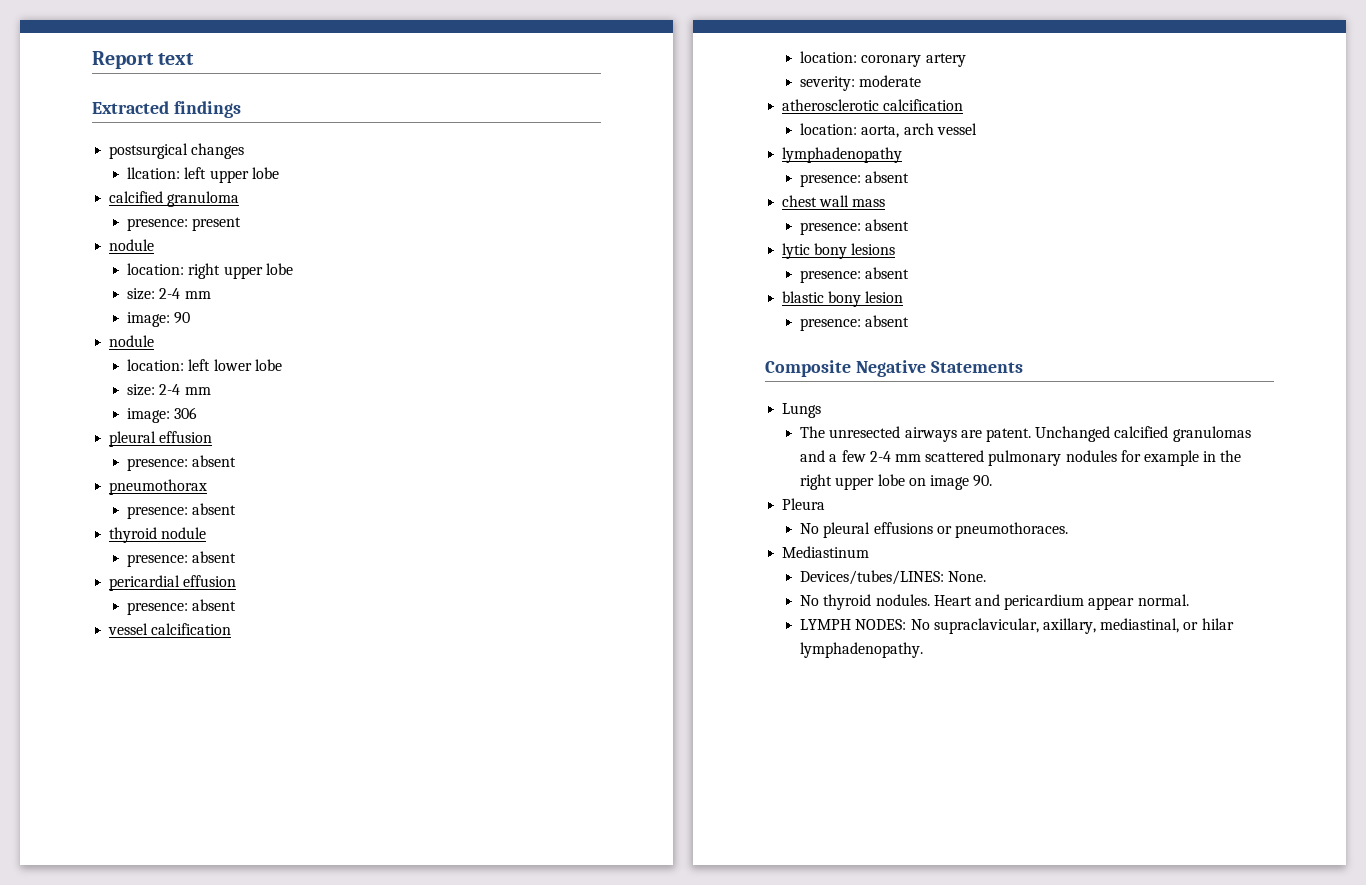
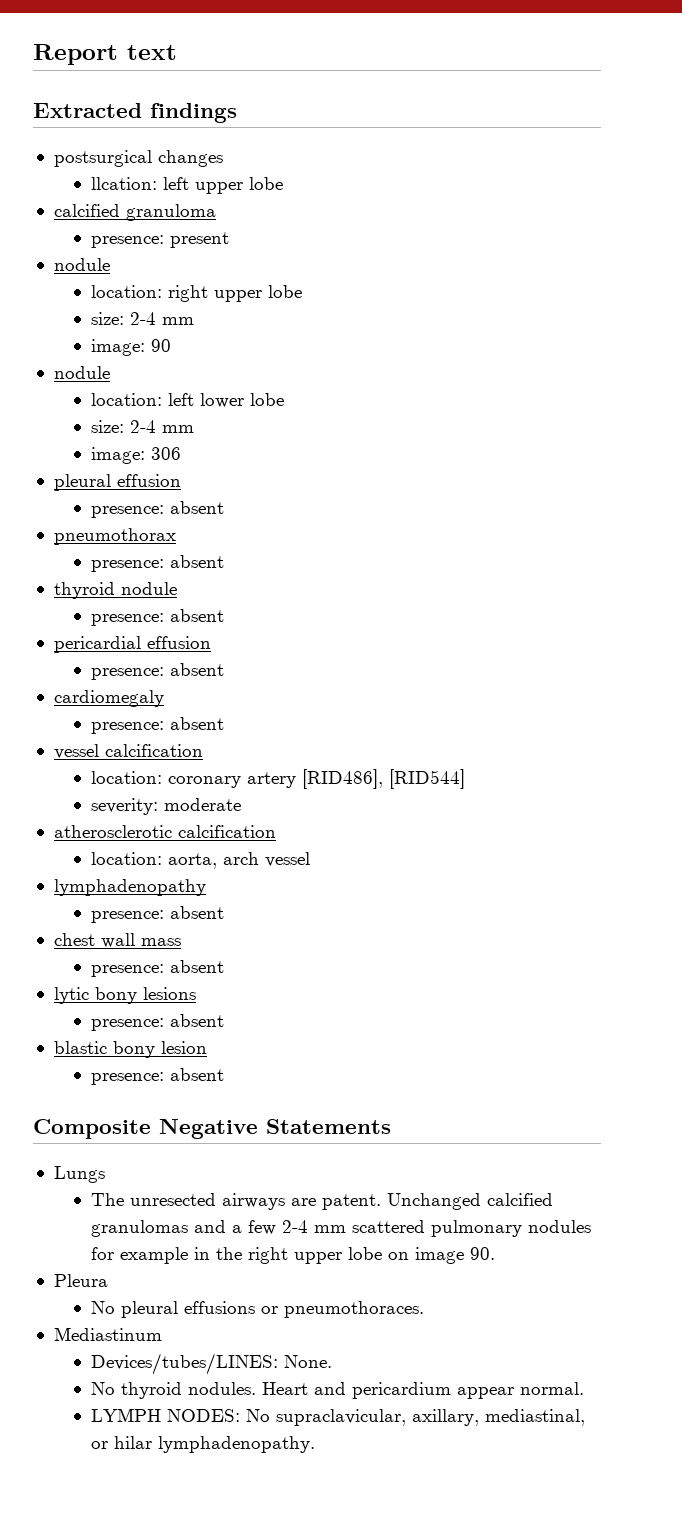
+ cardiomegaly
+ presence: absent
- location: coronary artery
+ location: coronary artery [RID486], [RID544]

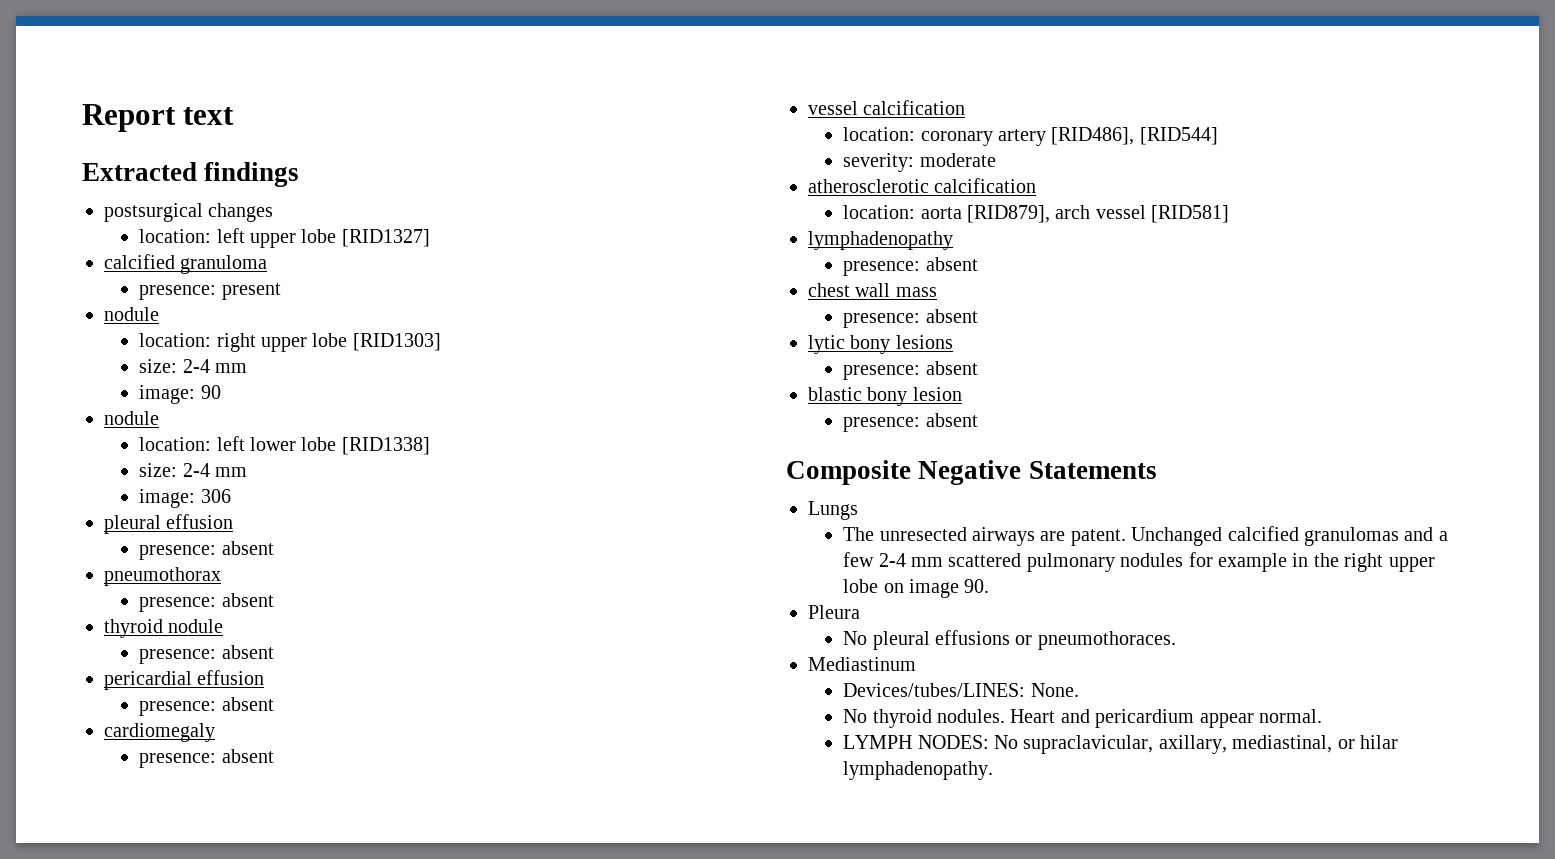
- llcation: left upper lobe
+ location: left upper lobe [RID1327]
- location: right upper lobe
+ location: right upper lobe [RID1303]
- location: left lower lobe
+ location: left lower lobe [RID1338]
- location: aorta, arch vessel
+ location: aorta [RID879], arch vessel [RID581]

